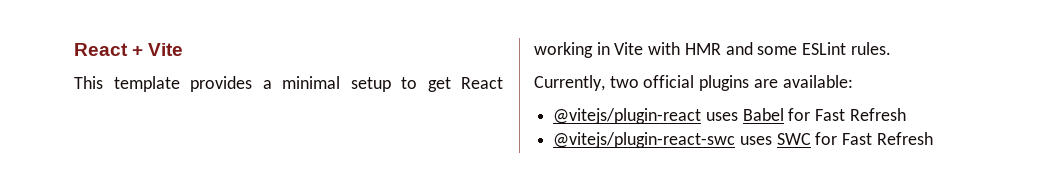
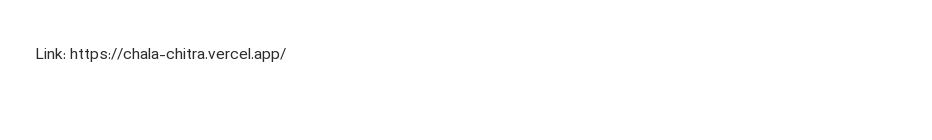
- React + Vite
- This template provides a minimal setup to get React working in Vite with HMR and some ESLint rules.
- Currently, two official plugins are available:
- @vitejs/plugin-react uses Babel for Fast Refresh
- @vitejs/plugin-react-swc uses SWC for Fast Refresh
+ Link: https://chala-chitra.vercel.app/

